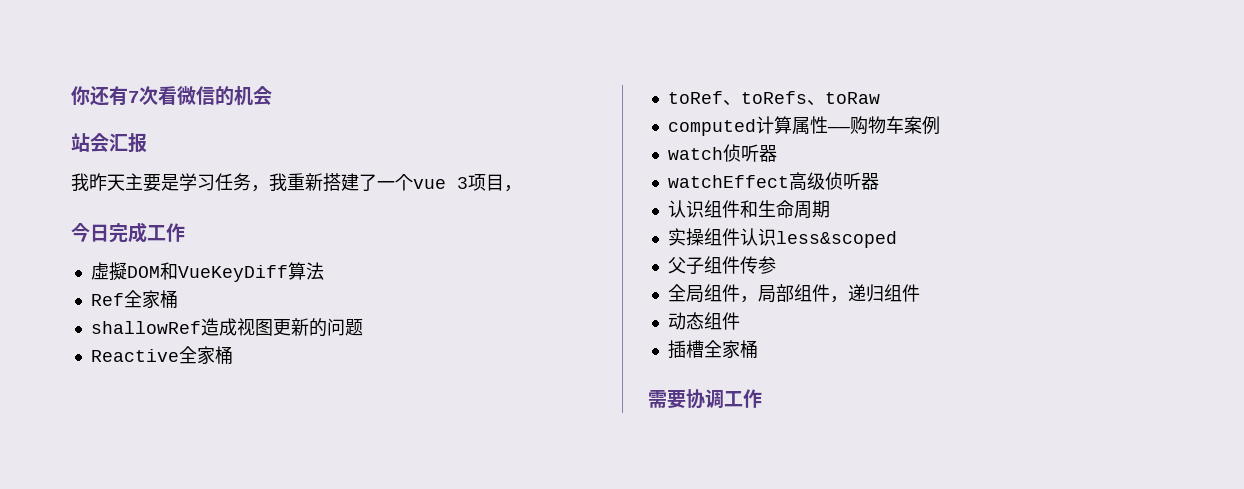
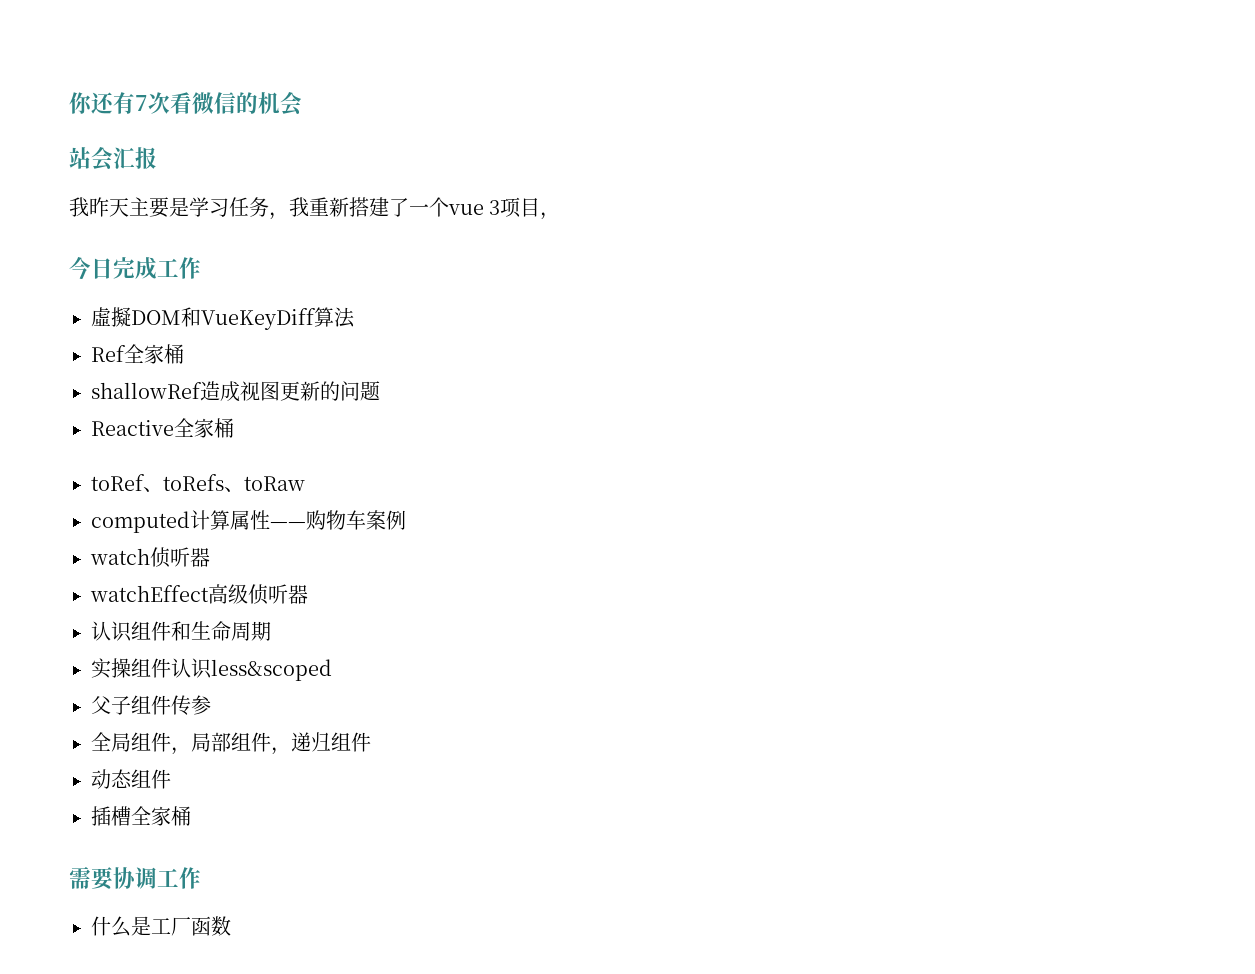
+ 什么是工厂函数

